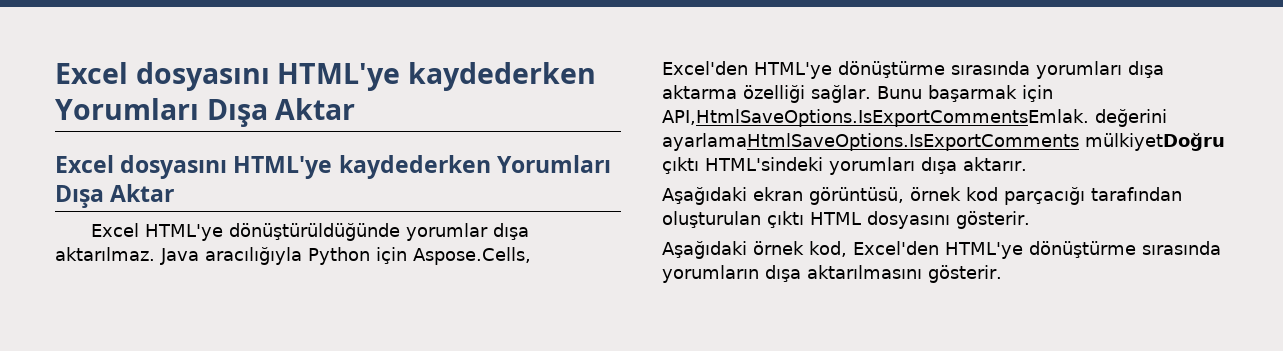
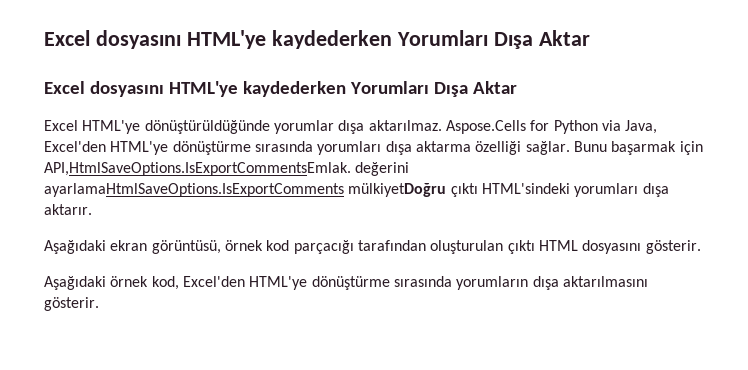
- Java aracılığıyla Python için Aspose.Cells, Excel'den HTML'ye dönüştürme sırasında yorumları dışa aktarma özelliği sağlar.
+ Aspose.Cells for Python via Java, Excel'den HTML'ye dönüştürme sırasında yorumları dışa aktarma özelliği sağlar.

